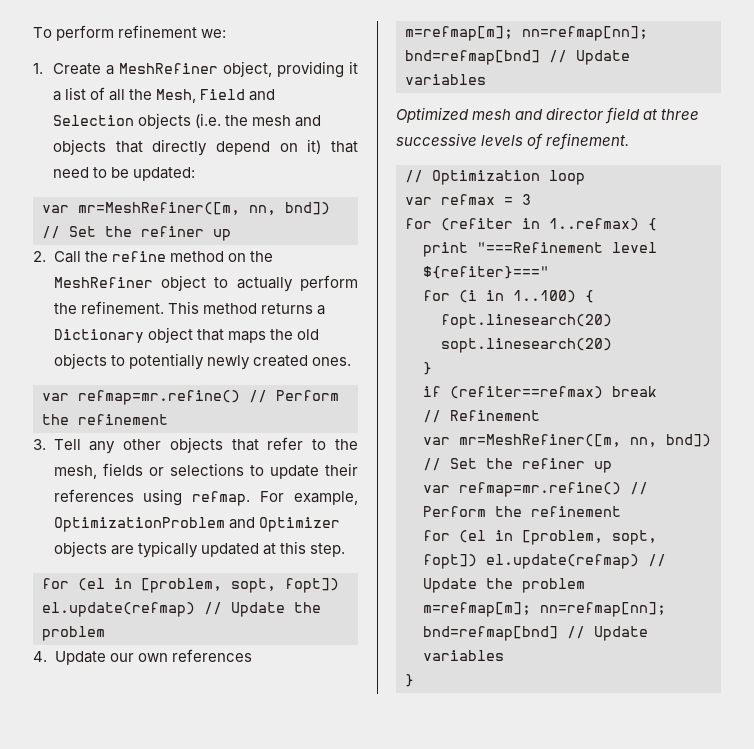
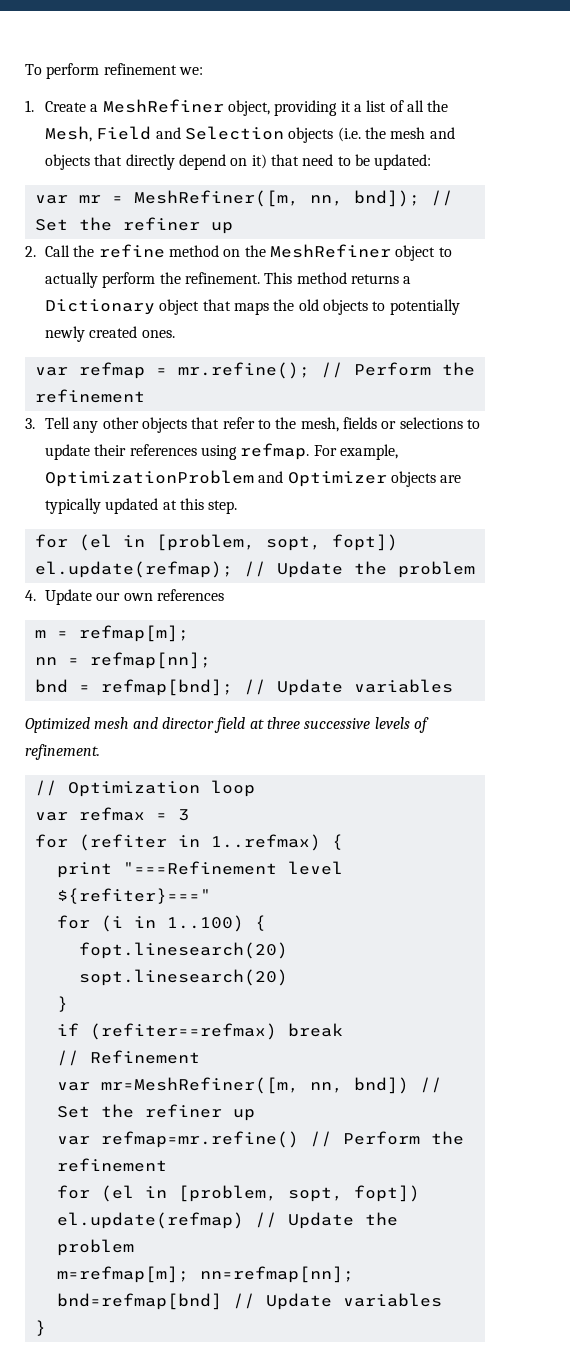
  1. Create a MeshRefiner object, providing it a list of all the Mesh, Field and Selection objects (i.e. the mesh and objects that directly depend on it) that need to be updated:
- var mr=MeshRefiner([m, nn, bnd]) // Set the refiner up
+ var mr = MeshRefiner([m, nn, bnd]); // Set the refiner up
  This method returns a Dictionary object that maps the old objects to potentially newly created ones.
- var refmap=mr.refine() // Perform the refinement
+ var refmap = mr.refine(); // Perform the refinement
  For example, OptimizationProblem and Optimizer objects are typically updated at this step.
- for (el in [problem, sopt, fopt]) el.update(refmap) // Update the problem
+ for (el in [problem, sopt, fopt]) el.update(refmap); // Update the problem
  4. Update our own references
- m=refmap[m]; nn=refmap[nn]; bnd=refmap[bnd] // Update variables
+ m = refmap[m];
+ nn = refmap[nn];
+ bnd = refmap[bnd]; // Update variables

